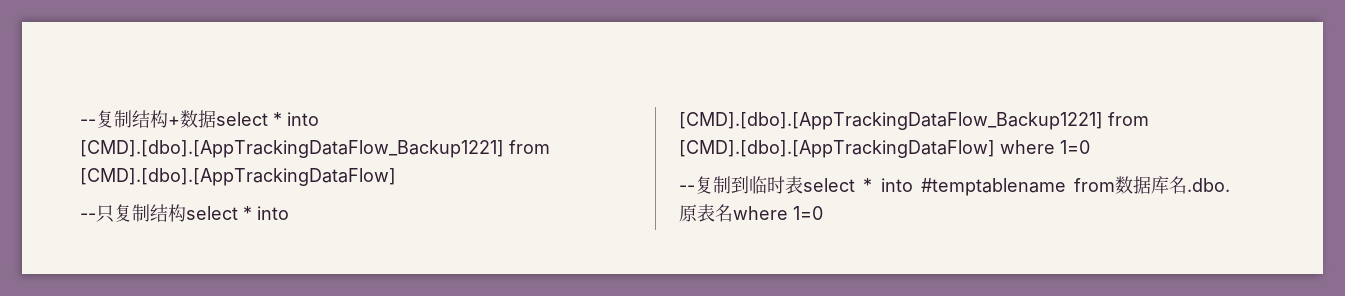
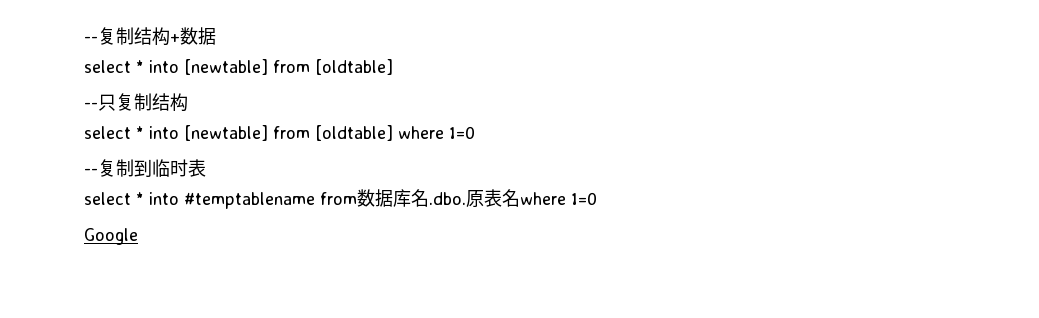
- --复制结构+数据select * into [CMD].[dbo].[AppTrackingDataFlow_Backup1221] from [CMD].[dbo].[AppTrackingDataFlow]
+ --复制结构+数据
+ select * into [newtable] from [oldtable]
- --只复制结构select * into [CMD].[dbo].[AppTrackingDataFlow_Backup1221] from [CMD].[dbo].[AppTrackingDataFlow] where 1=0
+ --只复制结构
+ select * into [newtable] from [oldtable] where 1=0
- --复制到临时表select * into #temptablename from数据库名.dbo.原表名where 1=0
+ --复制到临时表
+ select * into #temptablename from数据库名.dbo.原表名where 1=0
+ Google

